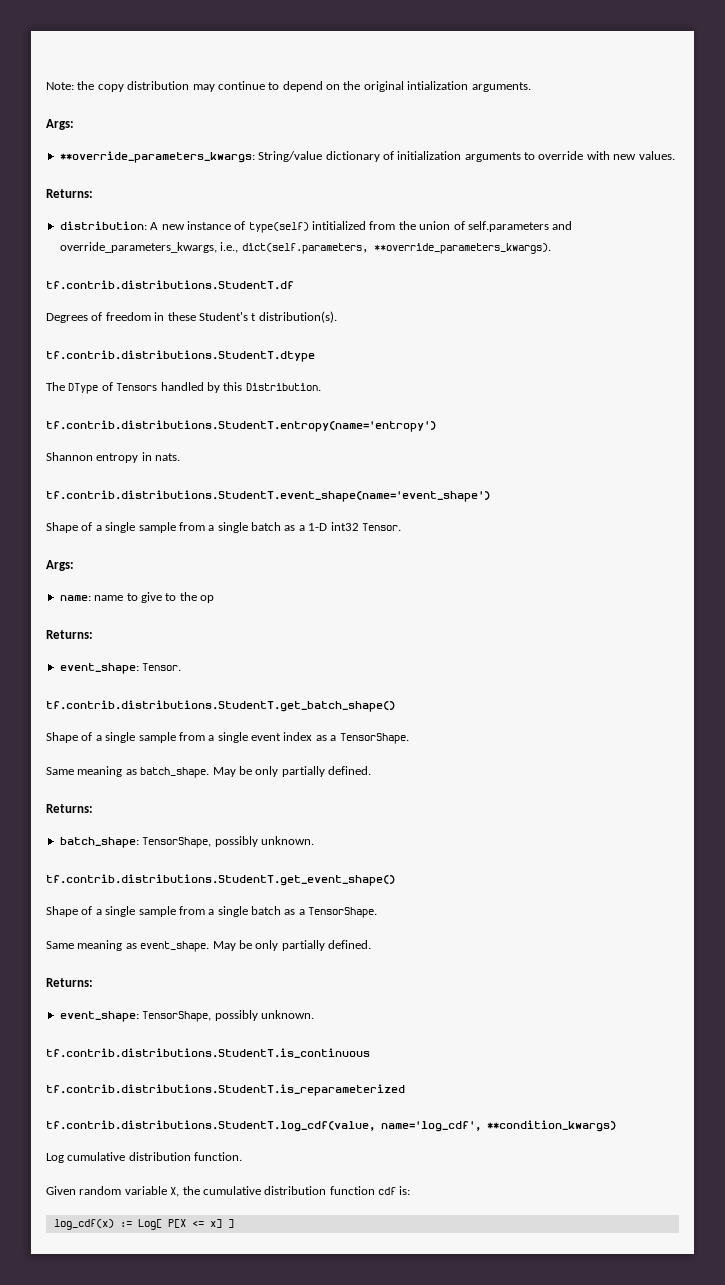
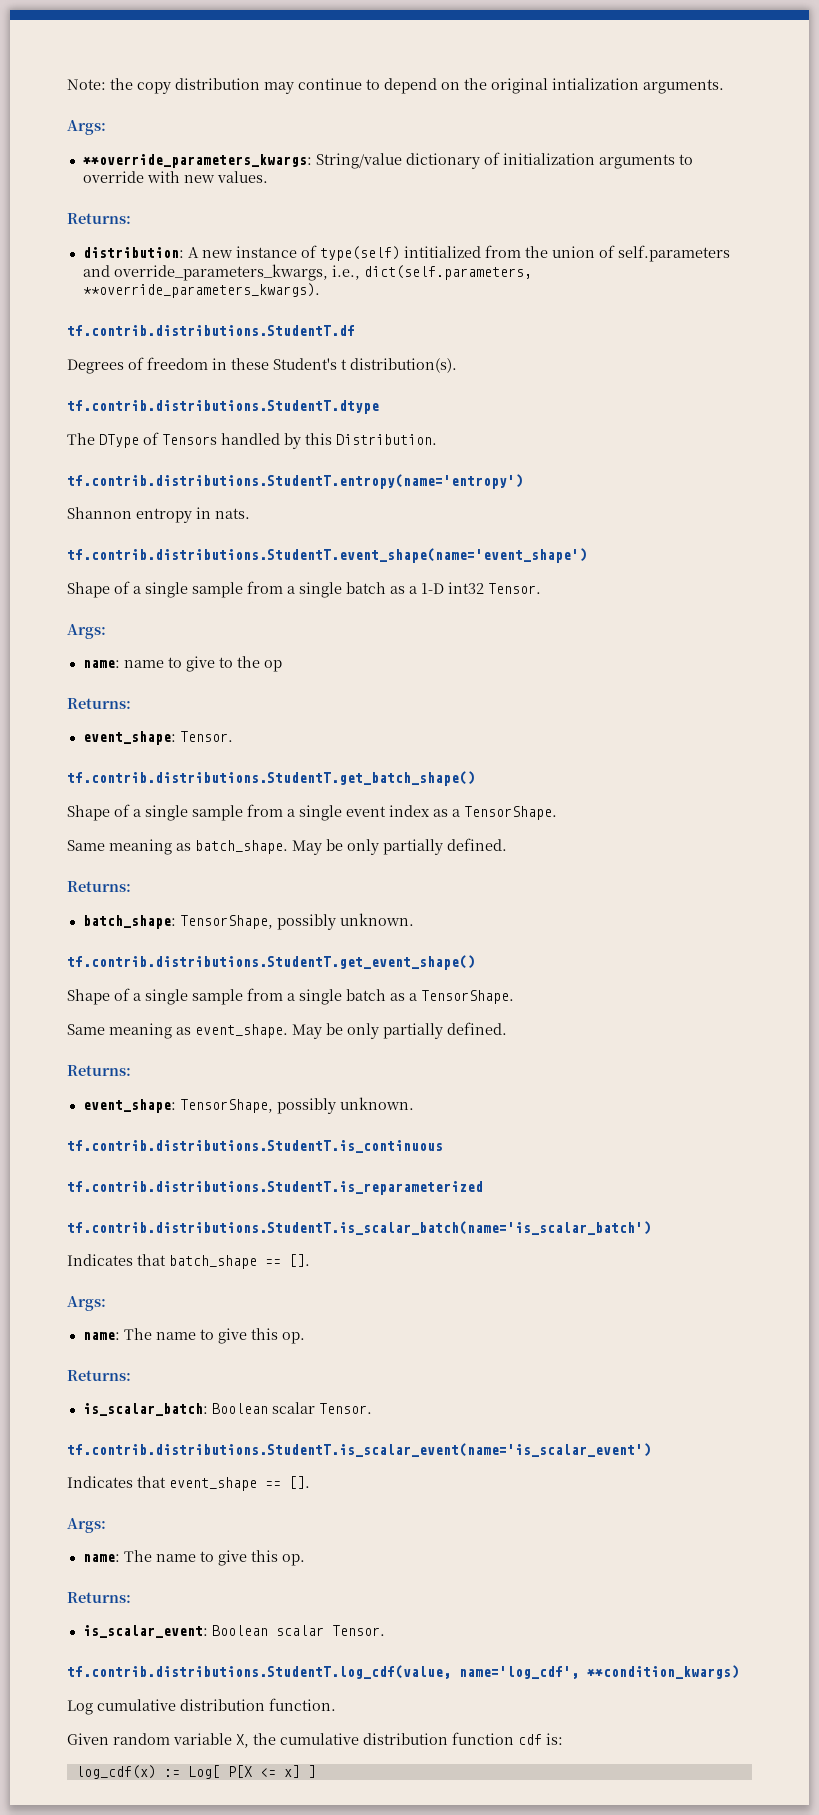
+ tf.contrib.distributions.StudentT.is_scalar_batch(name='is_scalar_batch')
+ Indicates that batch_shape == [].
+ Args:
+ name: The name to give this op.
+ Returns:
+ is_scalar_batch: Boolean scalar Tensor.
+ tf.contrib.distributions.StudentT.is_scalar_event(name='is_scalar_event')
+ Indicates that event_shape == [].
+ Args:
+ name: The name to give this op.
+ Returns:
+ is_scalar_event: Boolean scalar Tensor.

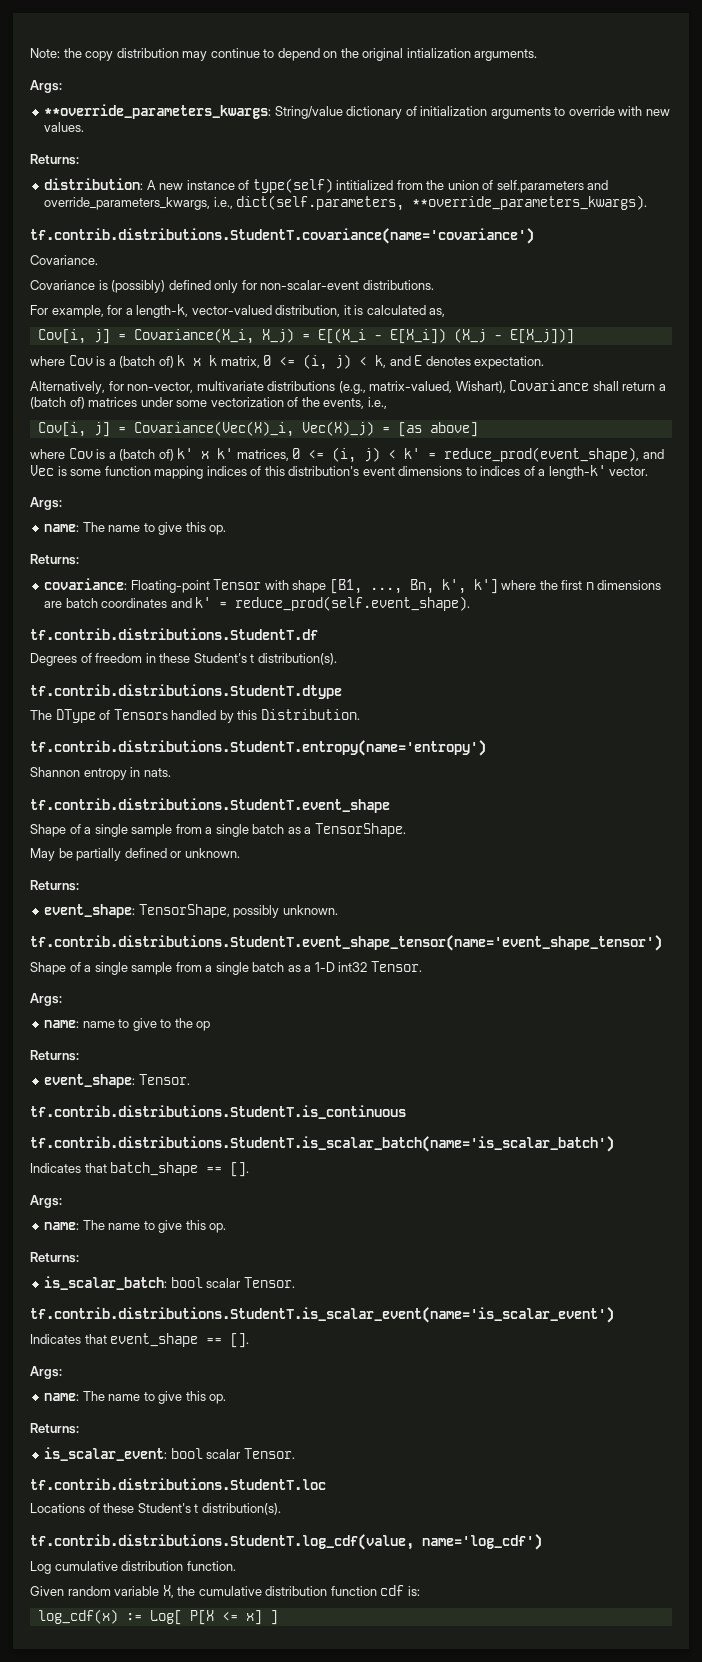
+ tf.contrib.distributions.StudentT.covariance(name='covariance')
+ Covariance.
+ Covariance is (possibly) defined only for non-scalar-event distributions.
+ For example, for a length-k, vector-valued distribution, it is calculated as,
+ Cov[i, j] = Covariance(X_i, X_j) = E[(X_i - E[X_i]) (X_j - E[X_j])]
+ where Cov is a (batch of) k x k matrix, 0 <= (i, j) < k, and E denotes expectation.
+ Alternatively, for non-vector, multivariate distributions (e.g., matrix-valued, Wishart), Covariance shall return a (batch of) matrices under some vectorization of the events, i.e.,
+ Cov[i, j] = Covariance(Vec(X)_i, Vec(X)_j) = [as above]
+ where Cov is a (batch of) k' x k' matrices, 0 <= (i, j) < k' = reduce_prod(event_shape), and Vec is some function mapping indices of this distribution's event dimensions to indices of a length-k' vector.
+ Args:
+ name: The name to give this op.
+ Returns:
+ covariance: Floating-point Tensor with shape [B1, ..., Bn, k', k'] where the first n dimensions are batch coordinates and k' = reduce_prod(self.event_shape).
- tf.contrib.distributions.StudentT.event_shape(name='event_shape')
+ tf.contrib.distributions.StudentT.event_shape
+ Shape of a single sample from a single batch as a TensorShape.
+ May be partially defined or unknown.
+ Returns:
+ event_shape: TensorShape, possibly unknown.
+ tf.contrib.distributions.StudentT.event_shape_tensor(name='event_shape_tensor')
- tf.contrib.distributions.StudentT.get_batch_shape()
- Shape of a single sample from a single event index as a TensorShape.
- Same meaning as batch_shape. May be only partially defined.
- Returns:
- batch_shape: TensorShape, possibly unknown.
- tf.contrib.distributions.StudentT.get_event_shape()
- Shape of a single sample from a single batch as a TensorShape.
- Same meaning as event_shape. May be only partially defined.
- Returns:
- event_shape: TensorShape, possibly unknown.
- tf.contrib.distributions.StudentT.is_reparameterized
- is_scalar_batch: Boolean scalar Tensor.
+ is_scalar_batch: bool scalar Tensor.
- is_scalar_event: Boolean scalar Tensor.
+ is_scalar_event: bool scalar Tensor.
+ tf.contrib.distributions.StudentT.loc
+ Locations of these Student's t distribution(s).
- tf.contrib.distributions.StudentT.log_cdf(value, name='log_cdf', **condition_kwargs)
+ tf.contrib.distributions.StudentT.log_cdf(value, name='log_cdf')

